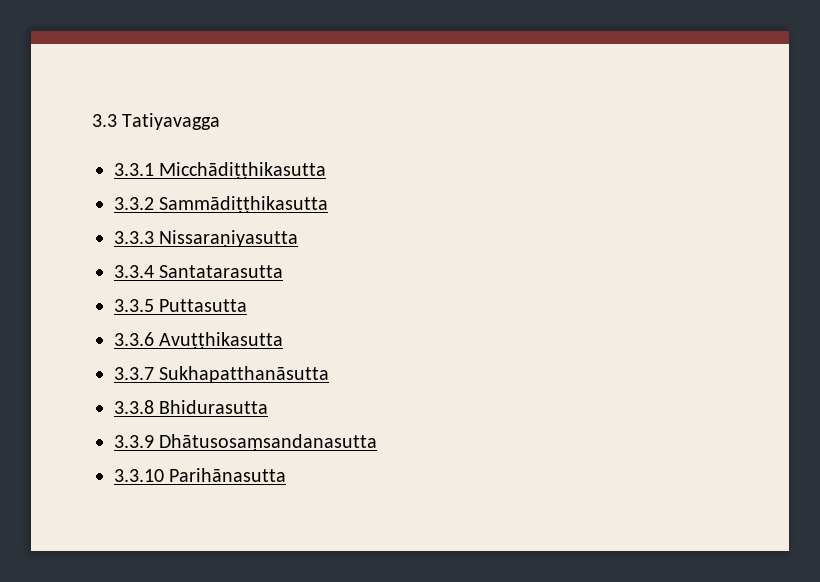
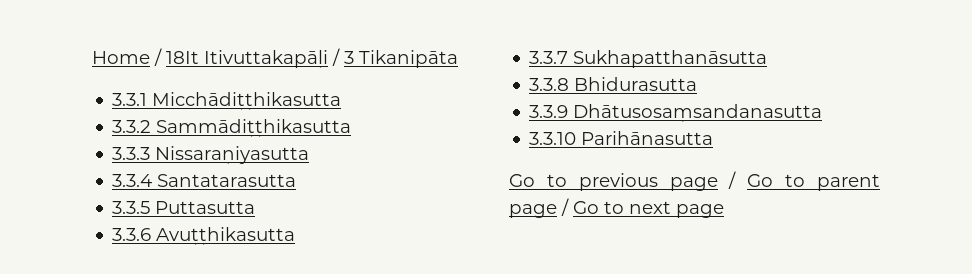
- 3.3 Tatiyavagga
+ Home / 18It Itivuttakapāḷi / 3 Tikanipāta
+ Go to previous page / Go to parent page / Go to next page

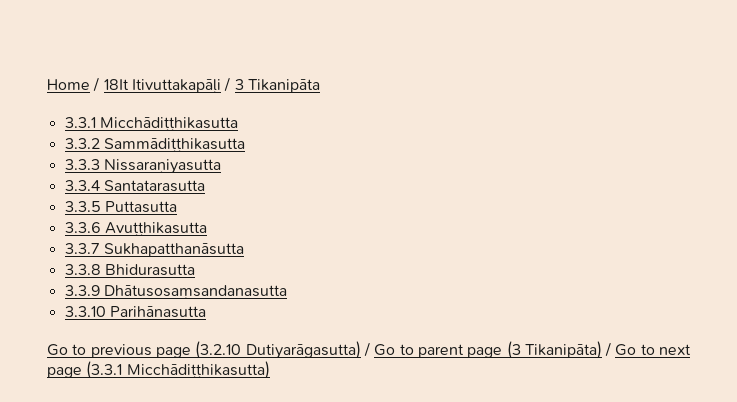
- Go to previous page / Go to parent page / Go to next page
+ Go to previous page (3.2.10 Dutiyarāgasutta) / Go to parent page (3 Tikanipāta) / Go to next page (3.3.1 Micchādiṭṭhikasutta)

